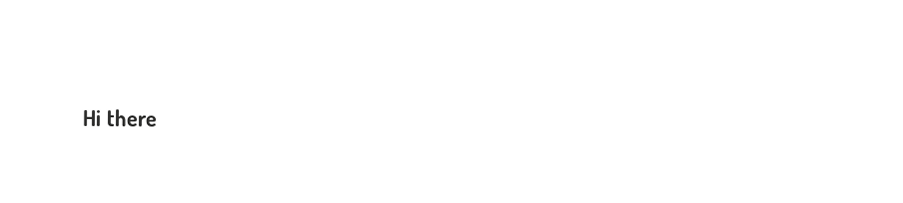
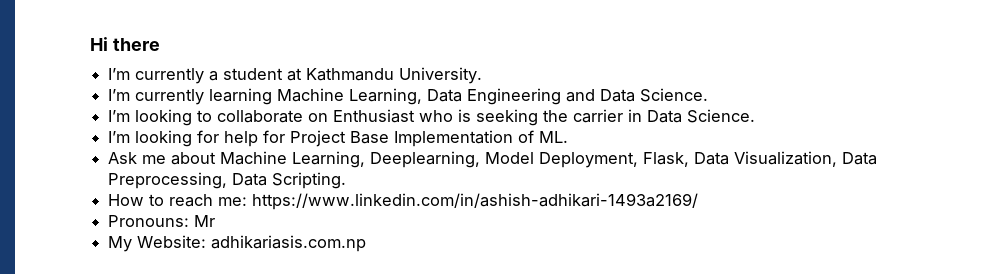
+ I’m currently a student at Kathmandu University.
+ I’m currently learning Machine Learning, Data Engineering and Data Science.
+ I’m looking to collaborate on Enthusiast who is seeking the carrier in Data Science.
+ I’m looking for help for Project Base Implementation of ML.
+ Ask me about Machine Learning, Deeplearning, Model Deployment, Flask, Data Visualization, Data Preprocessing, Data Scripting.
+ How to reach me: https://www.linkedin.com/in/ashish-adhikari-1493a2169/
+ Pronouns: Mr
+ My Website: adhikariasis.com.np

